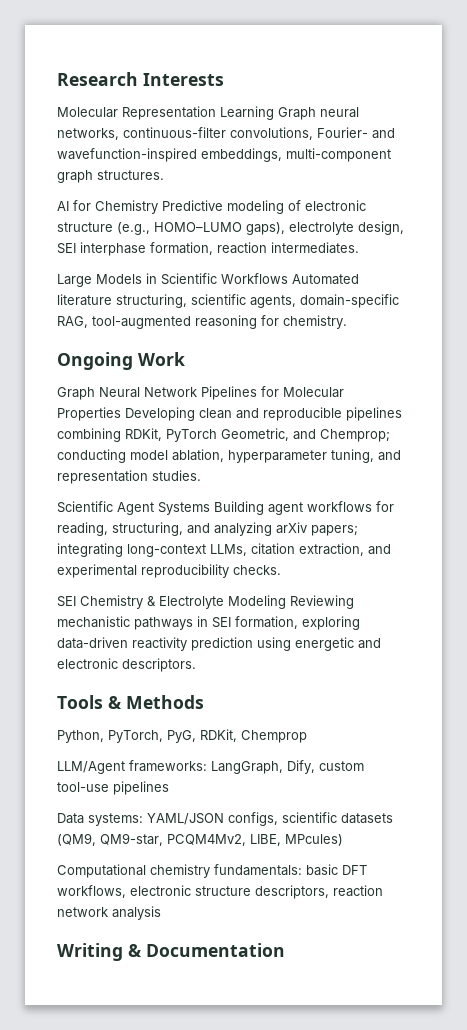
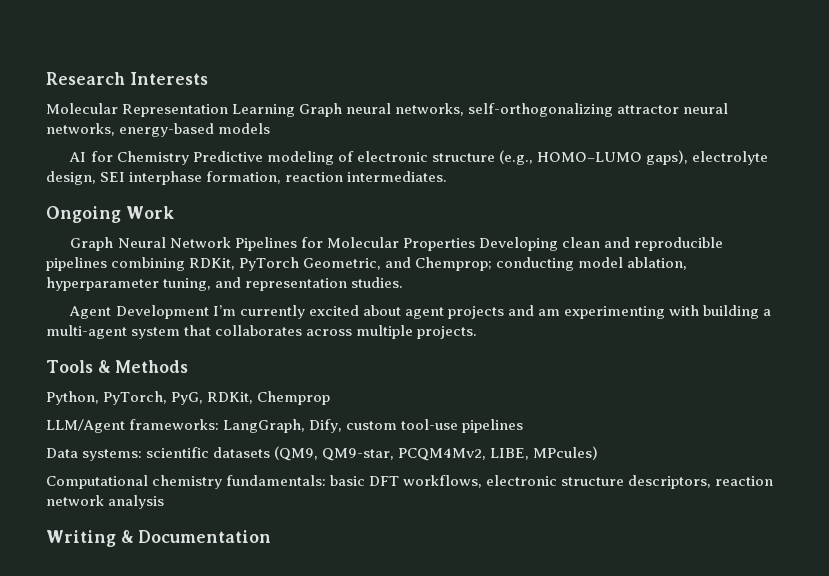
- Molecular Representation Learning Graph neural networks, continuous-filter convolutions, Fourier- and wavefunction-inspired embeddings, multi-component graph structures.
+ Molecular Representation Learning Graph neural networks, self-orthogonalizing attractor neural networks, energy-based models
- Large Models in Scientific Workflows Automated literature structuring, scientific agents, domain-specific RAG, tool-augmented reasoning for chemistry.
- Scientific Agent Systems Building agent workflows for reading, structuring, and analyzing arXiv papers; integrating long-context LLMs, citation extraction, and experimental reproducibility checks.
- SEI Chemistry & Electrolyte Modeling Reviewing mechanistic pathways in SEI formation, exploring data-driven reactivity prediction using energetic and electronic descriptors.
+ Agent Development I’m currently excited about agent projects and am experimenting with building a multi-agent system that collaborates across multiple projects.
- Data systems: YAML/JSON configs, scientific datasets (QM9, QM9-star, PCQM4Mv2, LIBE, MPcules)
+ Data systems: scientific datasets (QM9, QM9-star, PCQM4Mv2, LIBE, MPcules)

